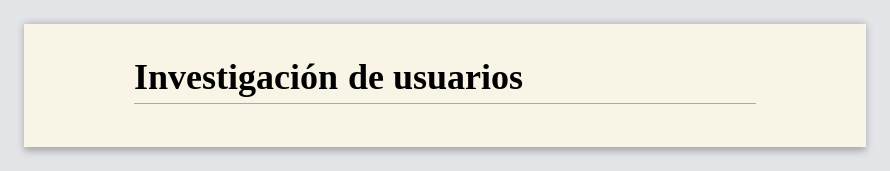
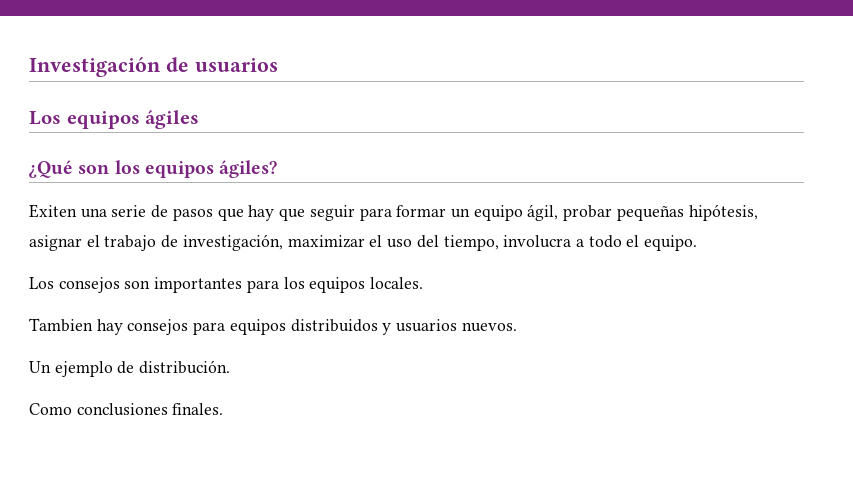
+ Los equipos ágiles
+ ¿Qué son los equipos ágiles?
+ Exiten una serie de pasos que hay que seguir para formar un equipo ágil, probar pequeñas hipótesis, asignar el trabajo de investigación, maximizar el uso del tiempo, involucra a todo el equipo.
+ Los consejos son importantes para los equipos locales.
+ Tambien hay consejos para equipos distribuidos y usuarios nuevos.
+ Un ejemplo de distribución.
+ Como conclusiones finales.

